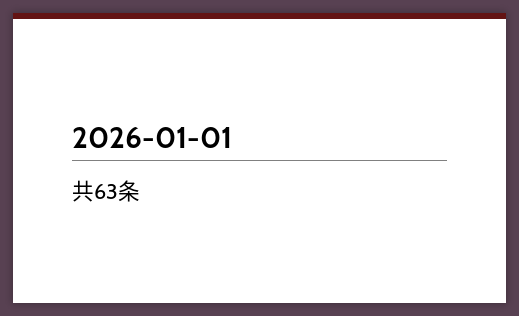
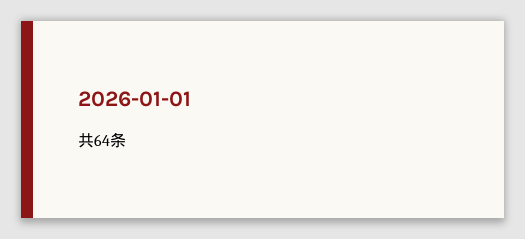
- 共63条
+ 共64条

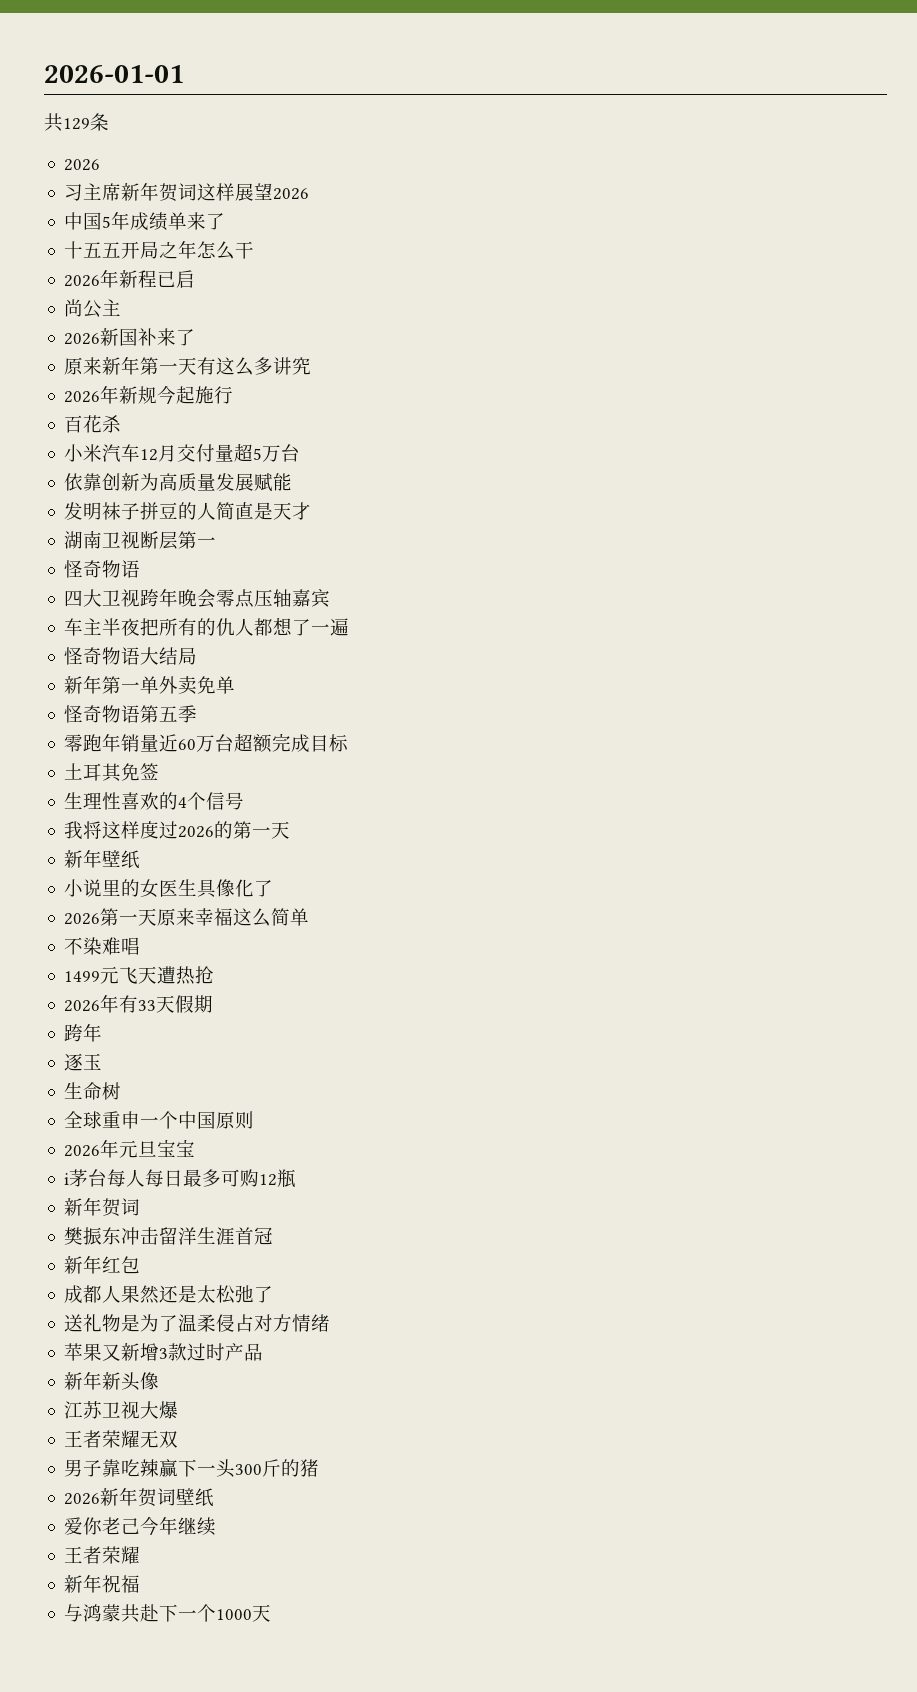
- 共64条
+ 共129条
+ 2026
+ 习主席新年贺词这样展望2026
+ 中国5年成绩单来了
+ 十五五开局之年怎么干
+ 2026年新程已启
+ 尚公主
+ 2026新国补来了
+ 原来新年第一天有这么多讲究
+ 2026年新规今起施行
+ 百花杀
+ 小米汽车12月交付量超5万台
+ 依靠创新为高质量发展赋能
+ 发明袜子拼豆的人简直是天才
+ 湖南卫视断层第一
+ 怪奇物语
+ 四大卫视跨年晚会零点压轴嘉宾
+ 车主半夜把所有的仇人都想了一遍
+ 怪奇物语大结局
+ 新年第一单外卖免单
+ 怪奇物语第五季
+ 零跑年销量近60万台超额完成目标
+ 土耳其免签
+ 生理性喜欢的4个信号
+ 我将这样度过2026的第一天
+ 新年壁纸
+ 小说里的女医生具像化了
+ 2026第一天原来幸福这么简单
+ 不染难唱
+ 1499元飞天遭热抢
+ 2026年有33天假期
+ 跨年
+ 逐玉
+ 生命树
+ 全球重申一个中国原则
+ 2026年元旦宝宝
+ i茅台每人每日最多可购12瓶
+ 新年贺词
+ 樊振东冲击留洋生涯首冠
+ 新年红包
+ 成都人果然还是太松弛了
+ 送礼物是为了温柔侵占对方情绪
+ 苹果又新增3款过时产品
+ 新年新头像
+ 江苏卫视大爆
+ 王者荣耀无双
+ 男子靠吃辣赢下一头300斤的猪
+ 2026新年贺词壁纸
+ 爱你老己今年继续
+ 王者荣耀
+ 新年祝福
+ 与鸿蒙共赴下一个1000天

